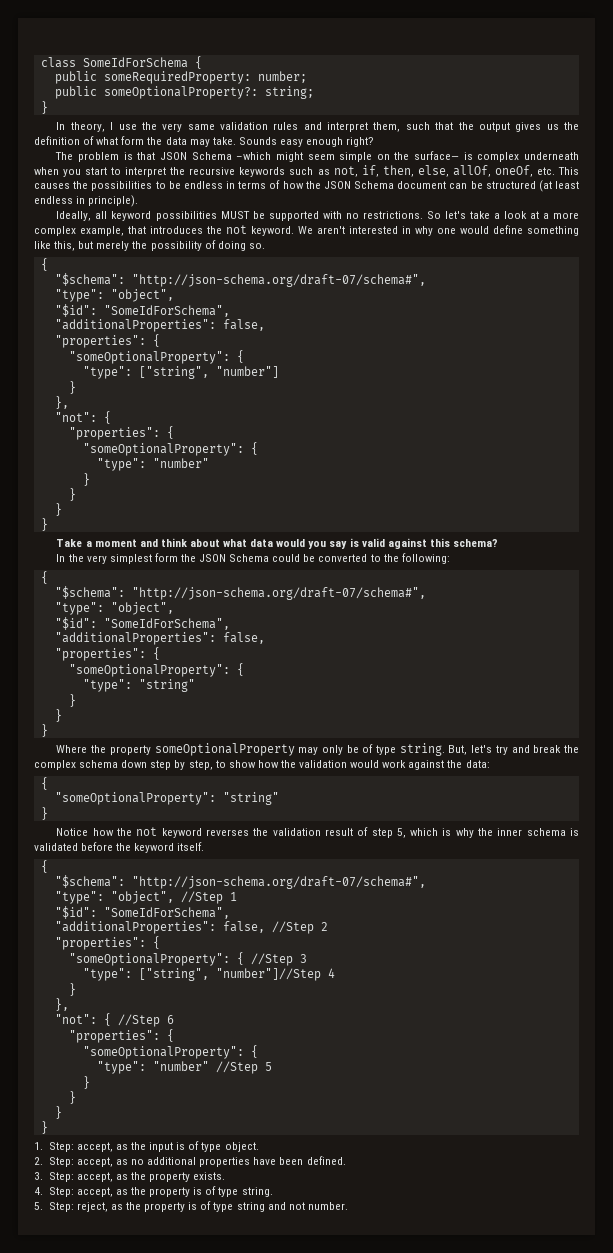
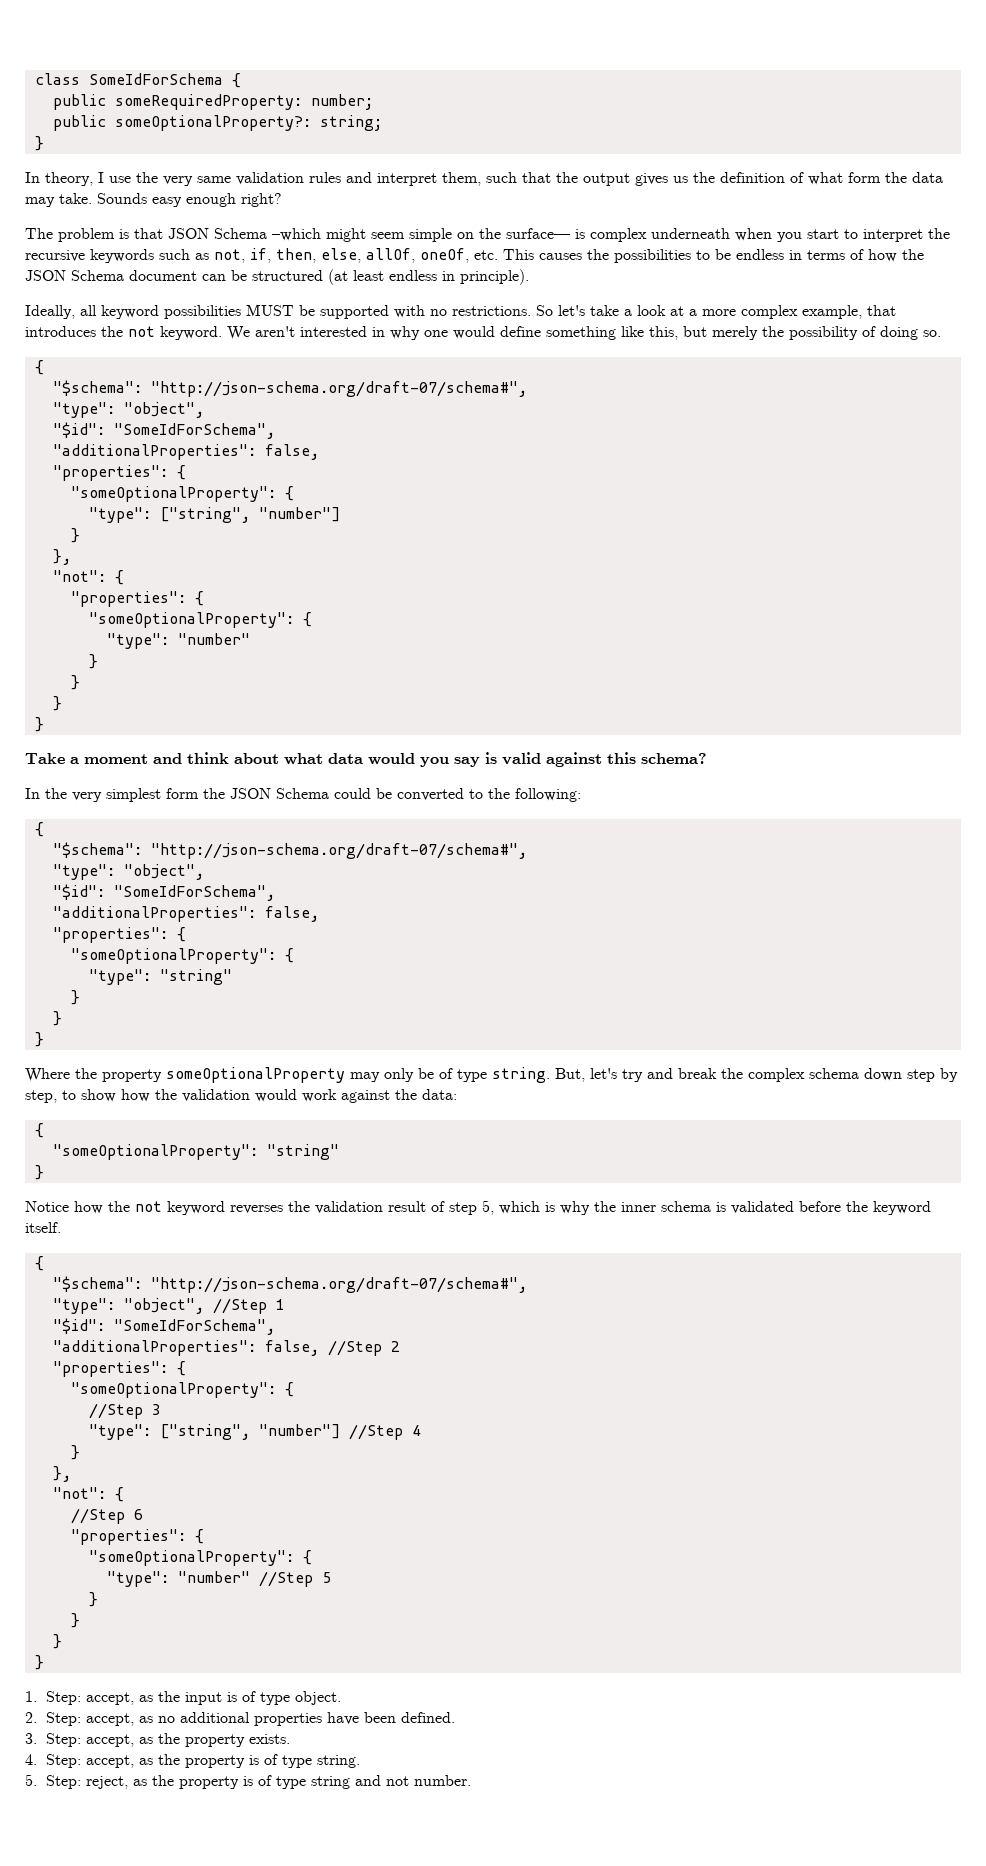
  "additionalProperties": false, //Step 2
  "properties": {
- "someOptionalProperty": { //Step 3
+ "someOptionalProperty": {
+ //Step 3
- "type": ["string", "number"]//Step 4
+ "type": ["string", "number"] //Step 4
  }
  },
- "not": { //Step 6
+ "not": {
+ //Step 6

